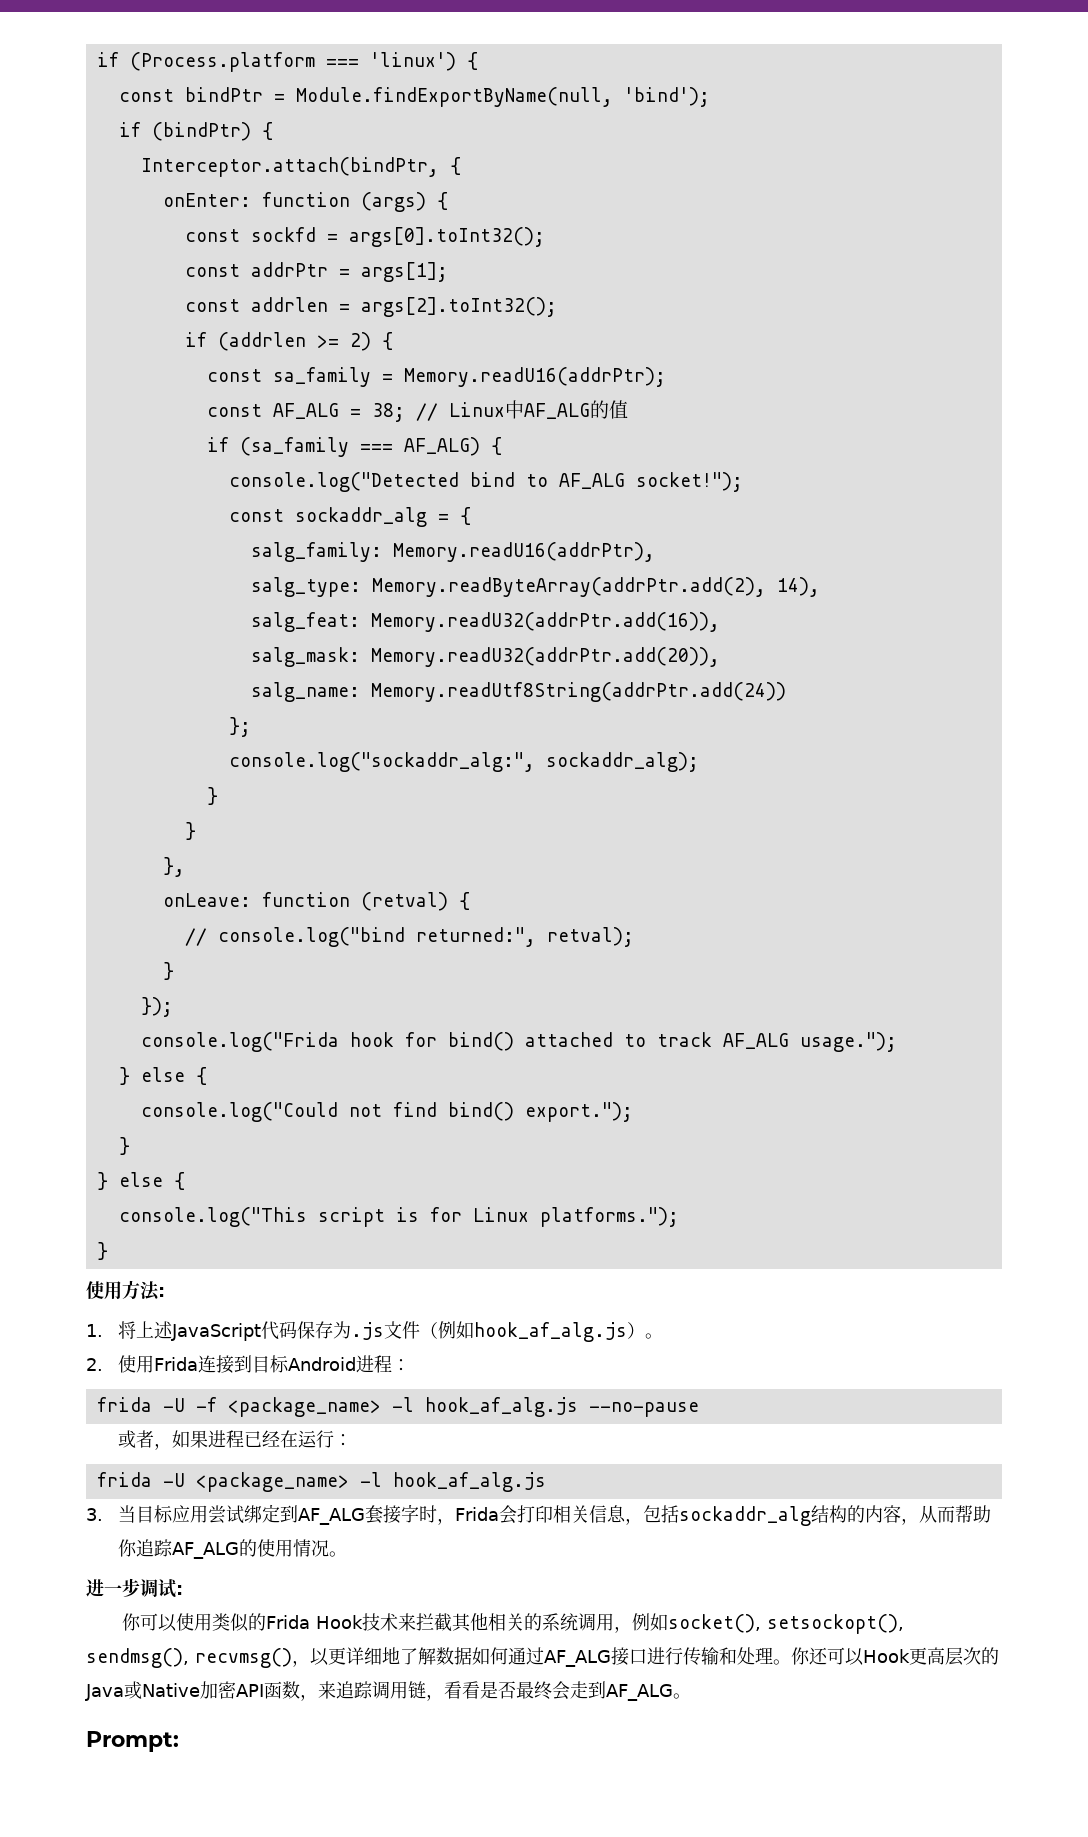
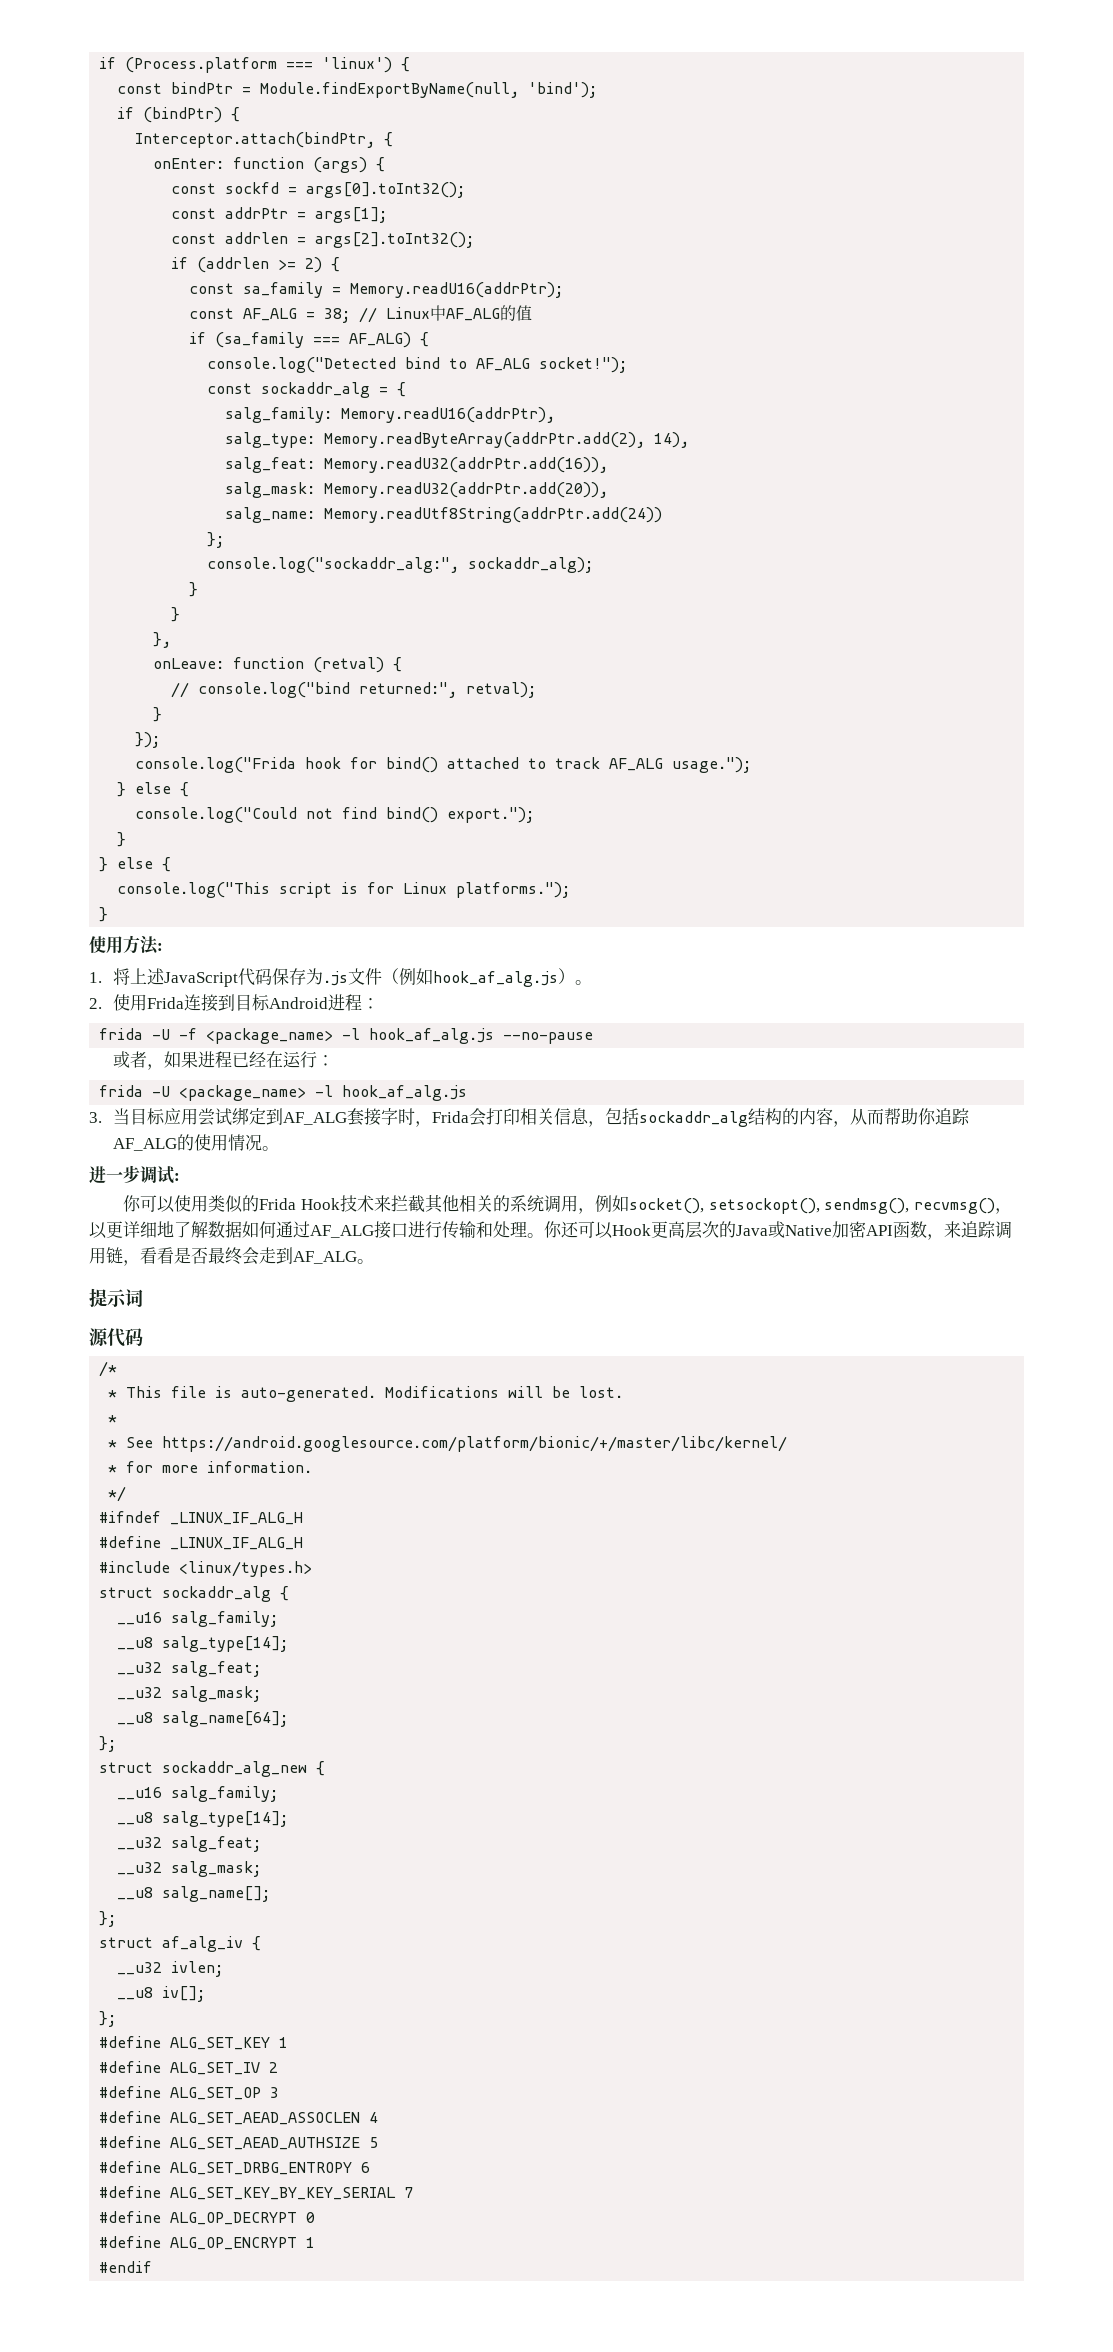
- Prompt:
+ 提示词
+ 源代码
+ /*
+ * This file is auto-generated. Modifications will be lost.
+ *
+ * See https://android.googlesource.com/platform/bionic/+/master/libc/kernel/
+ * for more information.
+ */
+ #ifndef _LINUX_IF_ALG_H
+ #define _LINUX_IF_ALG_H
+ #include <linux/types.h>
+ struct sockaddr_alg {
+ __u16 salg_family;
+ __u8 salg_type[14];
+ __u32 salg_feat;
+ __u32 salg_mask;
+ __u8 salg_name[64];
+ };
+ struct sockaddr_alg_new {
+ __u16 salg_family;
+ __u8 salg_type[14];
+ __u32 salg_feat;
+ __u32 salg_mask;
+ __u8 salg_name[];
+ };
+ struct af_alg_iv {
+ __u32 ivlen;
+ __u8 iv[];
+ };
+ #define ALG_SET_KEY 1
+ #define ALG_SET_IV 2
+ #define ALG_SET_OP 3
+ #define ALG_SET_AEAD_ASSOCLEN 4
+ #define ALG_SET_AEAD_AUTHSIZE 5
+ #define ALG_SET_DRBG_ENTROPY 6
+ #define ALG_SET_KEY_BY_KEY_SERIAL 7
+ #define ALG_OP_DECRYPT 0
+ #define ALG_OP_ENCRYPT 1
+ #endif

